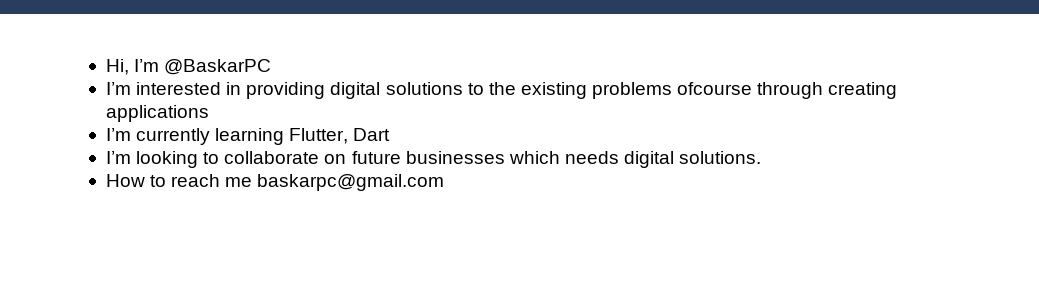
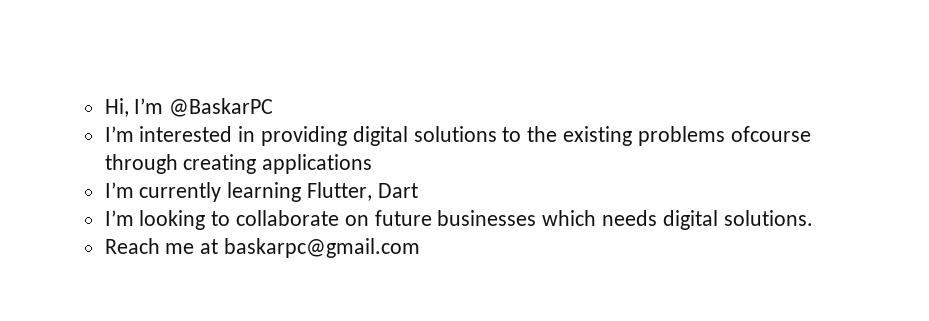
- How to reach me baskarpc@gmail.com
+ Reach me at baskarpc@gmail.com

